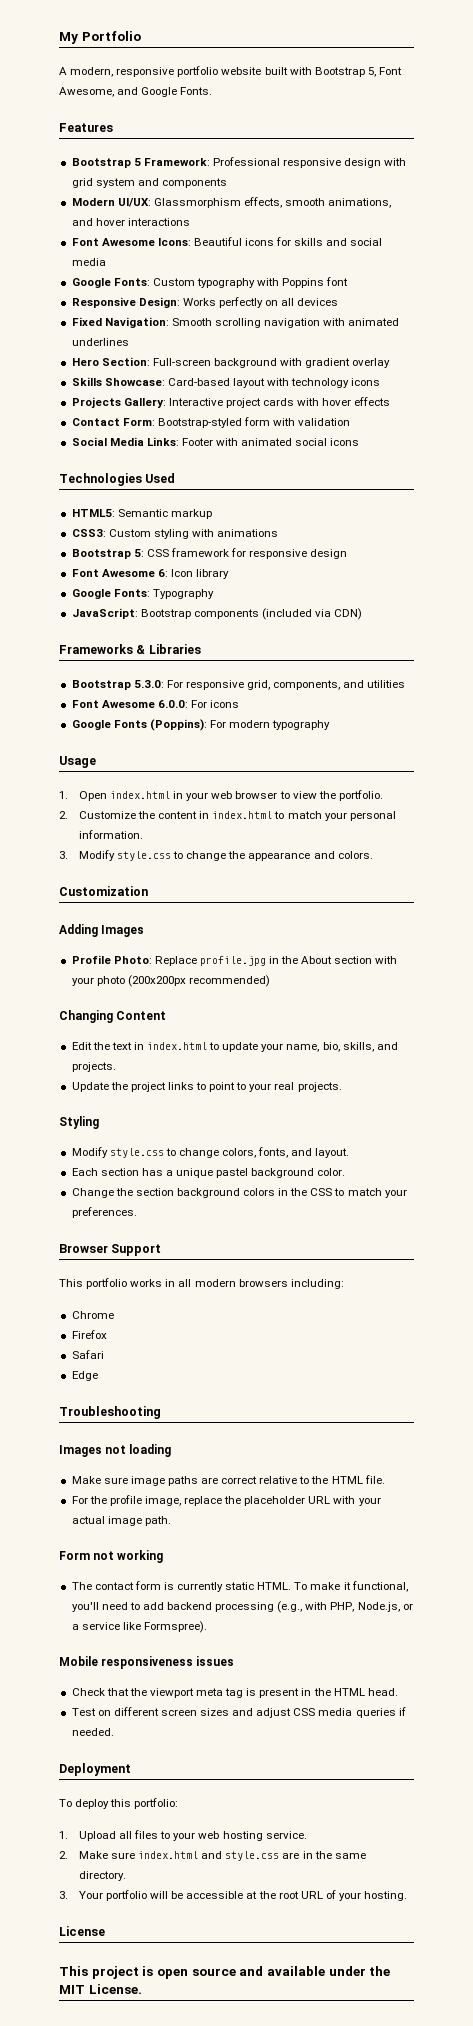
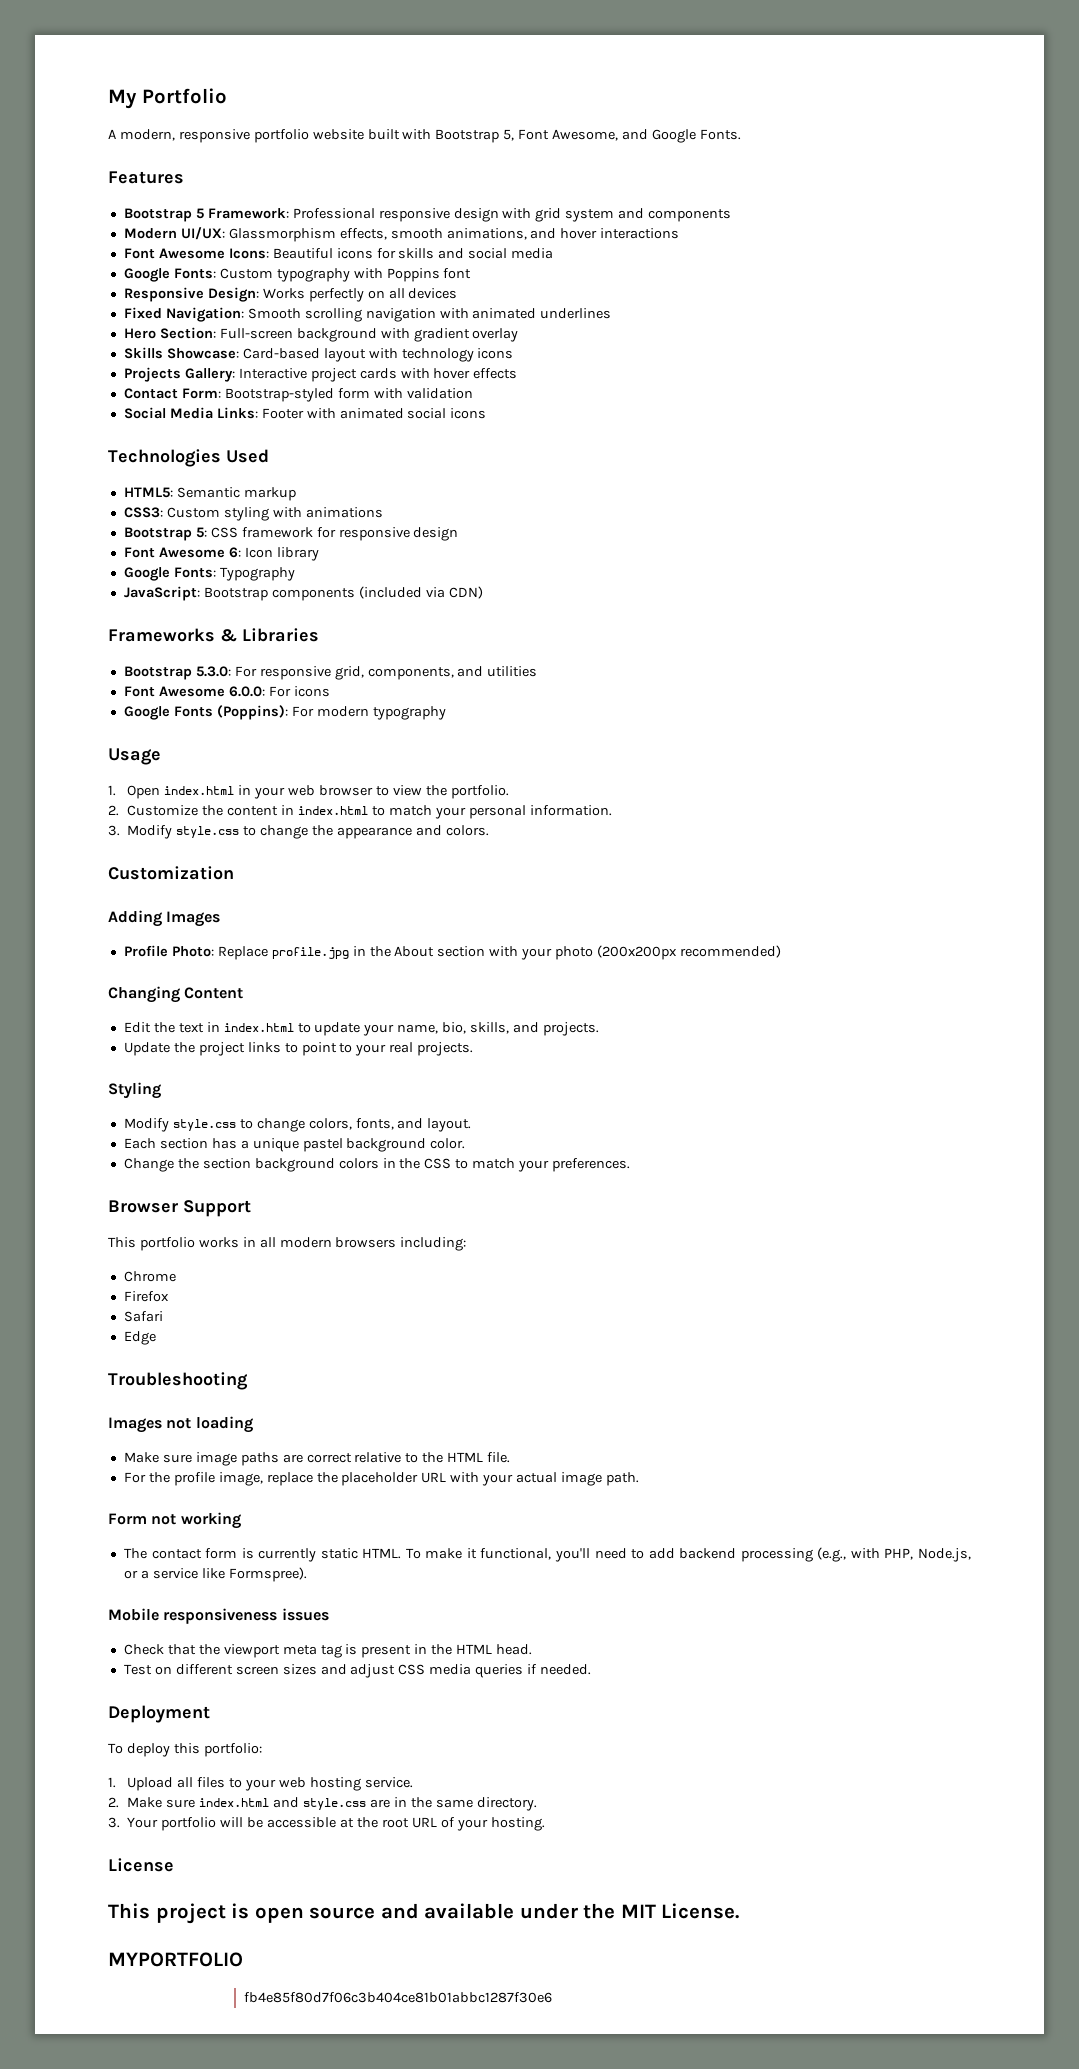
+ MYPORTFOLIO
+ fb4e85f80d7f06c3b404ce81b01abbc1287f30e6

